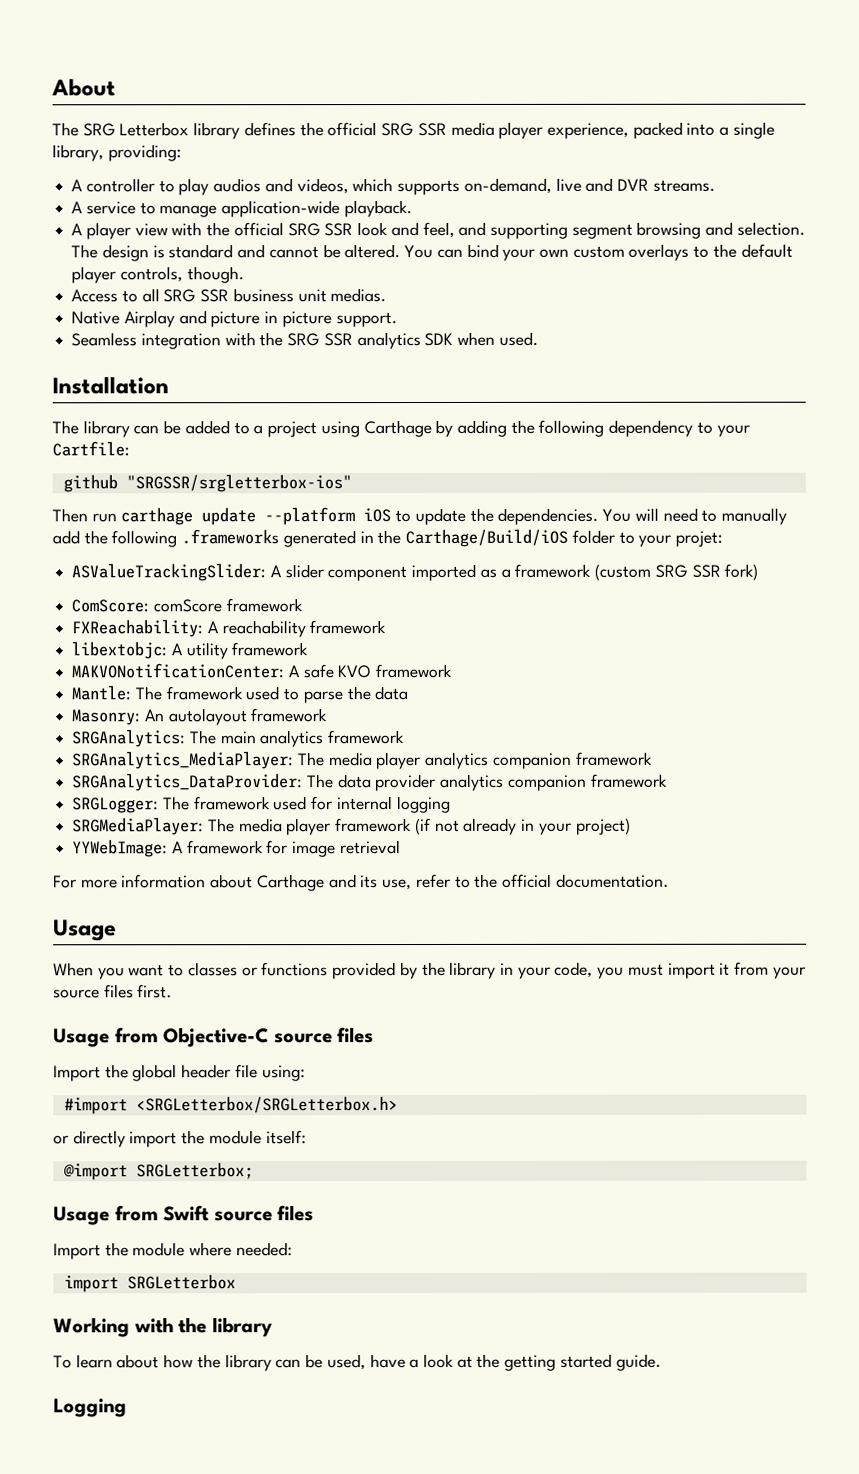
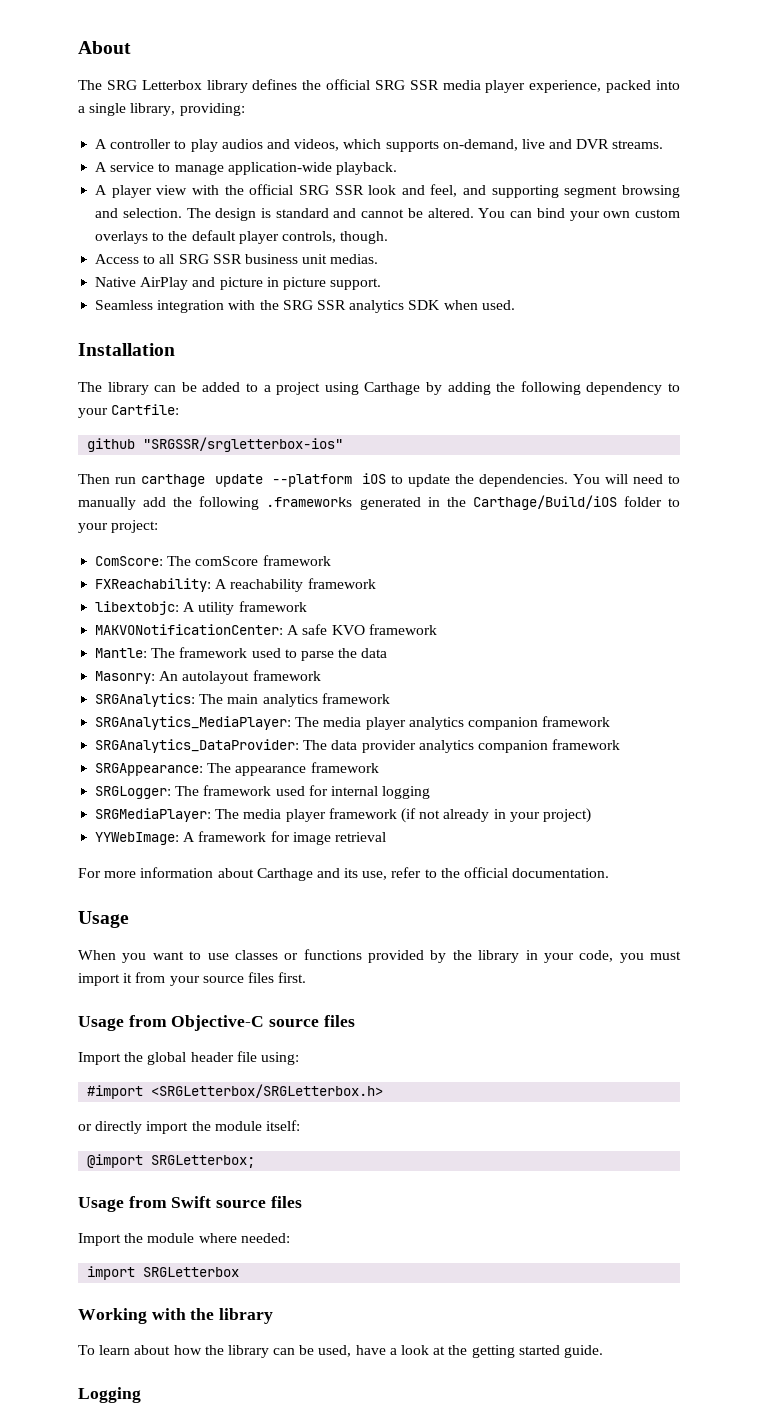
- Native Airplay and picture in picture support.
+ Native AirPlay and picture in picture support.
- You will need to manually add the following .frameworks generated in the Carthage/Build/iOS folder to your projet:
- ASValueTrackingSlider: A slider component imported as a framework (custom SRG SSR fork)
+ You will need to manually add the following .frameworks generated in the Carthage/Build/iOS folder to your project:
- ComScore: comScore framework
+ ComScore: The comScore framework
+ SRGAppearance: The appearance framework
- When you want to classes or functions provided by the library in your code, you must import it from your source files first.
+ When you want to use classes or functions provided by the library in your code, you must import it from your source files first.

